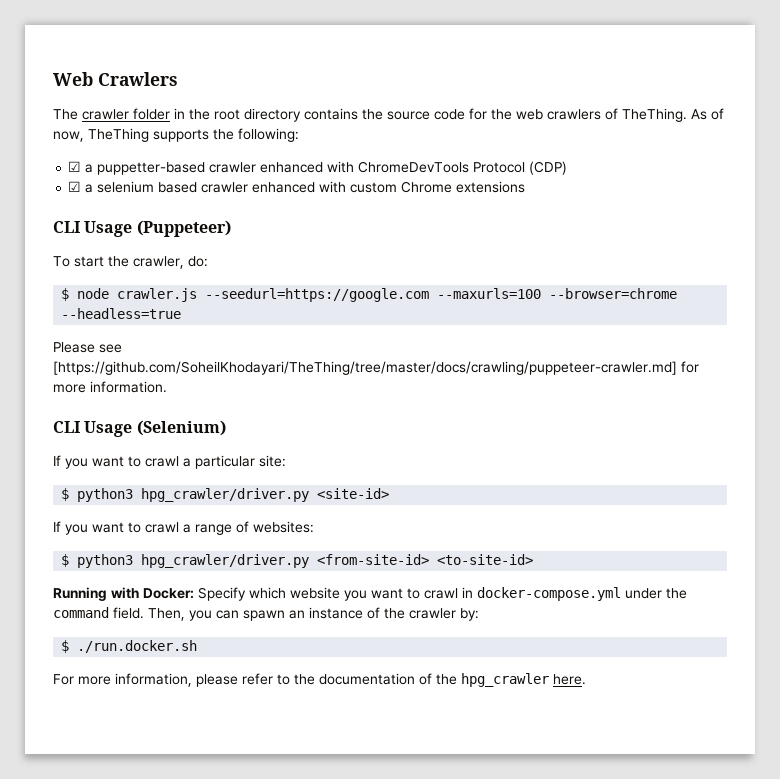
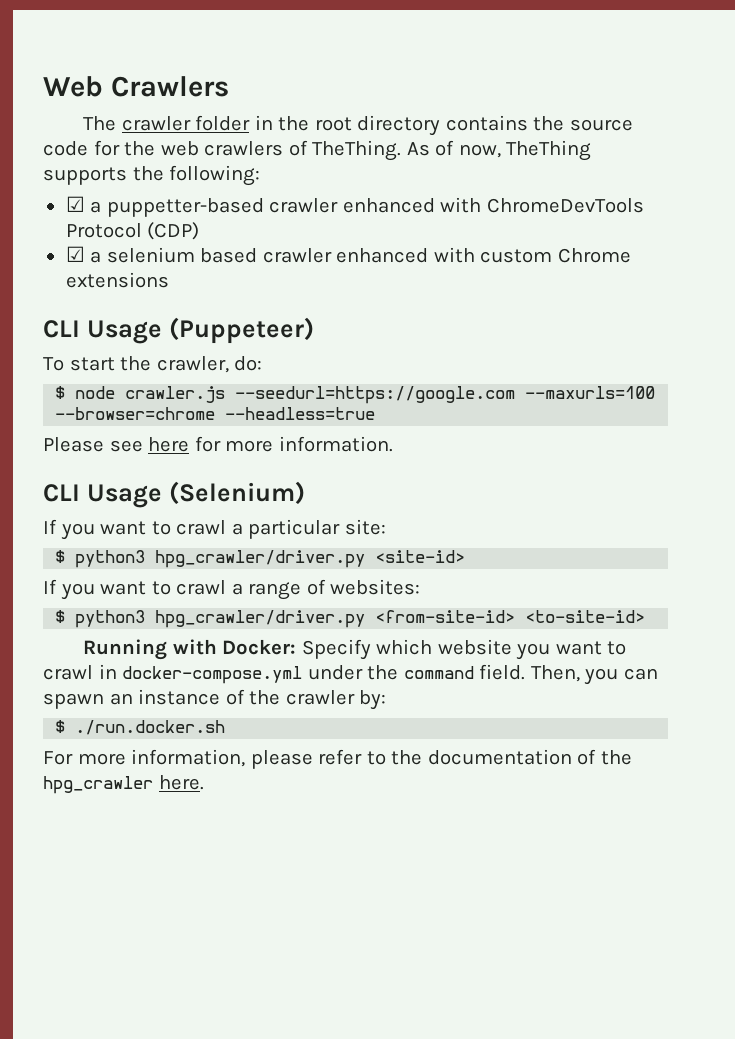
- Please see [https://github.com/SoheilKhodayari/TheThing/tree/master/docs/crawling/puppeteer-crawler.md] for more information.
+ Please see here for more information.

